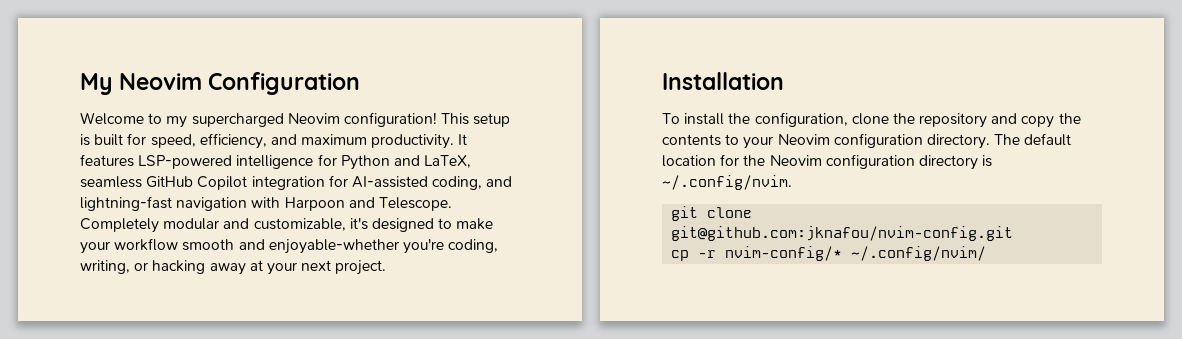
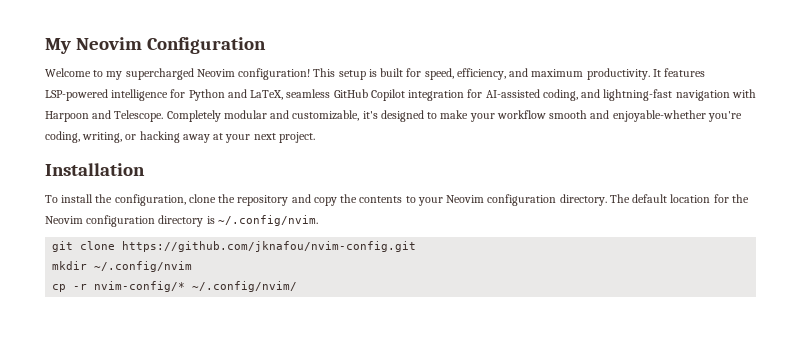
- git clone git@github.com:jknafou/nvim-config.git
+ git clone https://github.com/jknafou/nvim-config.git
+ mkdir ~/.config/nvim

